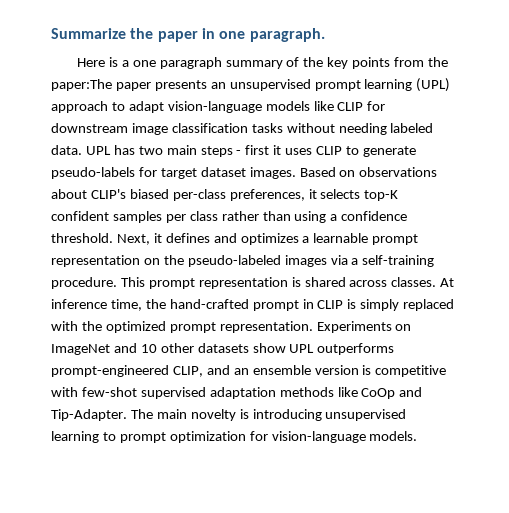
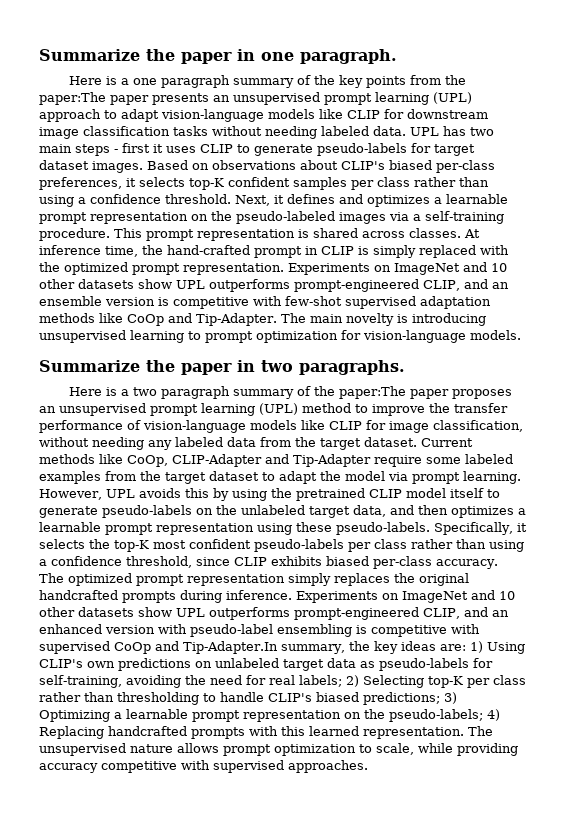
+ Summarize the paper in two paragraphs.
+ Here is a two paragraph summary of the paper:The paper proposes an unsupervised prompt learning (UPL) method to improve the transfer performance of vision-language models like CLIP for image classification, without needing any labeled data from the target dataset. Current methods like CoOp, CLIP-Adapter and Tip-Adapter require some labeled examples from the target dataset to adapt the model via prompt learning. However, UPL avoids this by using the pretrained CLIP model itself to generate pseudo-labels on the unlabeled target data, and then optimizes a learnable prompt representation using these pseudo-labels. Specifically, it selects the top-K most confident pseudo-labels per class rather than using a confidence threshold, since CLIP exhibits biased per-class accuracy. The optimized prompt representation simply replaces the original handcrafted prompts during inference. Experiments on ImageNet and 10 other datasets show UPL outperforms prompt-engineered CLIP, and an enhanced version with pseudo-label ensembling is competitive with supervised CoOp and Tip-Adapter.In summary, the key ideas are: 1) Using CLIP's own predictions on unlabeled target data as pseudo-labels for self-training, avoiding the need for real labels; 2) Selecting top-K per class rather than thresholding to handle CLIP's biased predictions; 3) Optimizing a learnable prompt representation on the pseudo-labels; 4) Replacing handcrafted prompts with this learned representation. The unsupervised nature allows prompt optimization to scale, while providing accuracy competitive with supervised approaches.

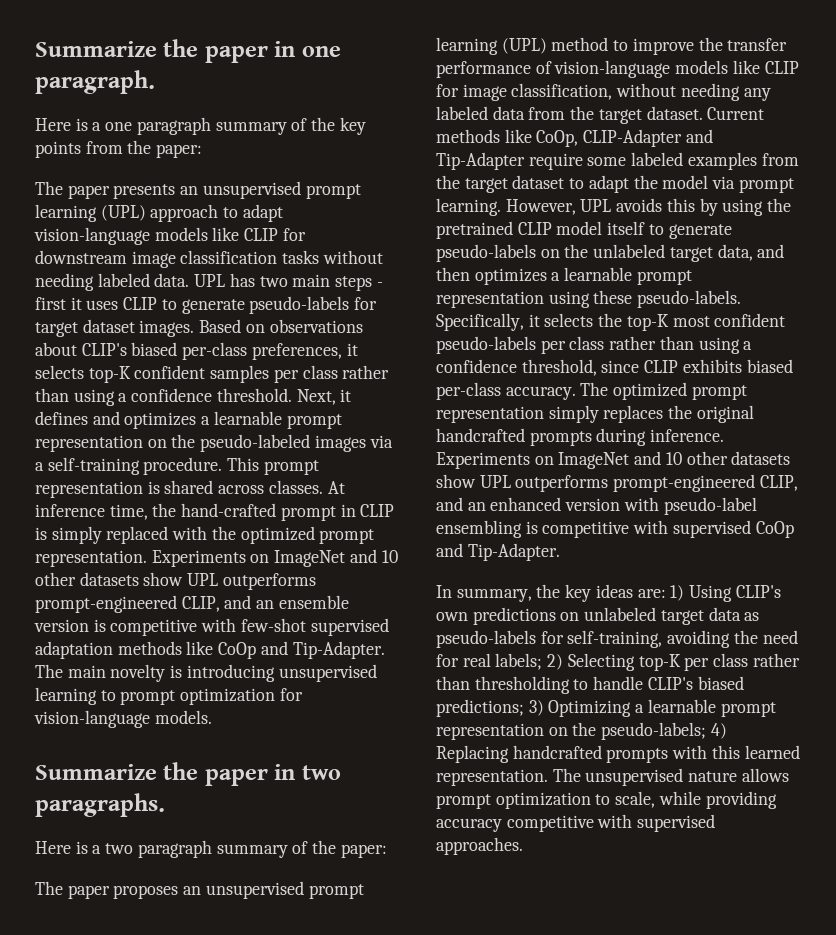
- Here is a one paragraph summary of the key points from the paper:The paper presents an unsupervised prompt learning (UPL) approach to adapt vision-language models like CLIP for downstream image classification tasks without needing labeled data.
+ Here is a one paragraph summary of the key points from the paper:
+ The paper presents an unsupervised prompt learning (UPL) approach to adapt vision-language models like CLIP for downstream image classification tasks without needing labeled data.
- Here is a two paragraph summary of the paper:The paper proposes an unsupervised prompt learning (UPL) method to improve the transfer performance of vision-language models like CLIP for image classification, without needing any labeled data from the target dataset.
+ Here is a two paragraph summary of the paper:
+ The paper proposes an unsupervised prompt learning (UPL) method to improve the transfer performance of vision-language models like CLIP for image classification, without needing any labeled data from the target dataset.
- Experiments on ImageNet and 10 other datasets show UPL outperforms prompt-engineered CLIP, and an enhanced version with pseudo-label ensembling is competitive with supervised CoOp and Tip-Adapter.In summary, the key ideas are:
+ Experiments on ImageNet and 10 other datasets show UPL outperforms prompt-engineered CLIP, and an enhanced version with pseudo-label ensembling is competitive with supervised CoOp and Tip-Adapter.
+ In summary, the key ideas are:

